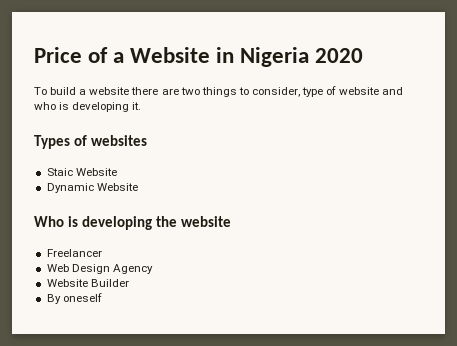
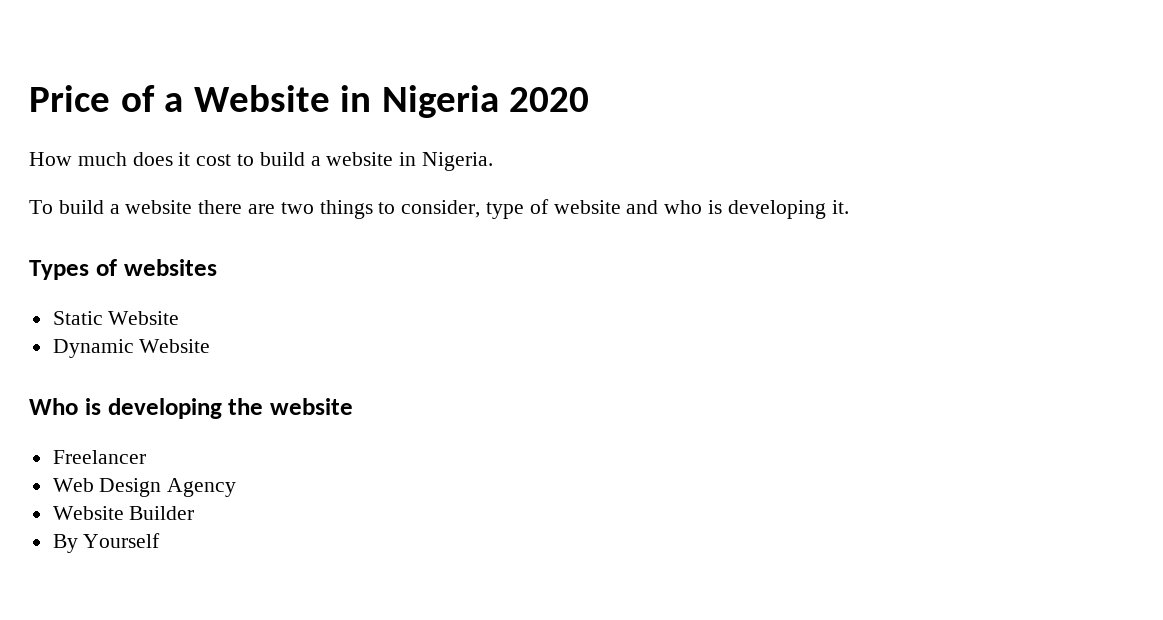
+ How much does it cost to build a website in Nigeria.
- Staic Website
+ Static Website
- By oneself
+ By Yourself

